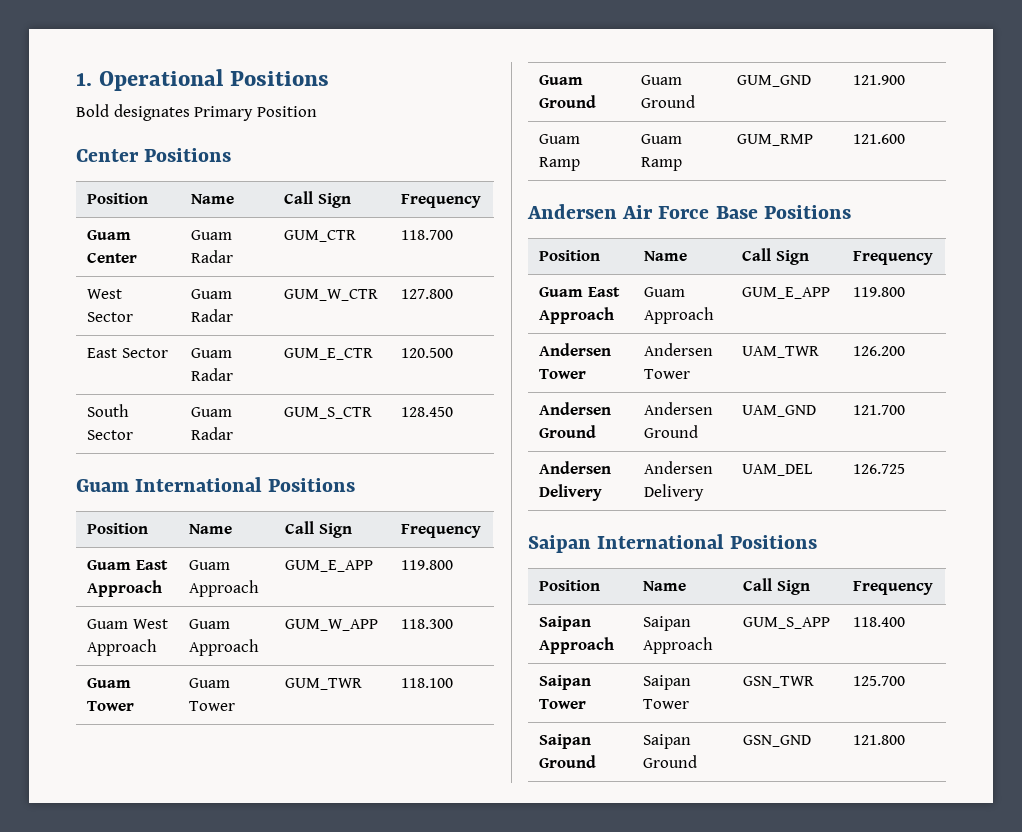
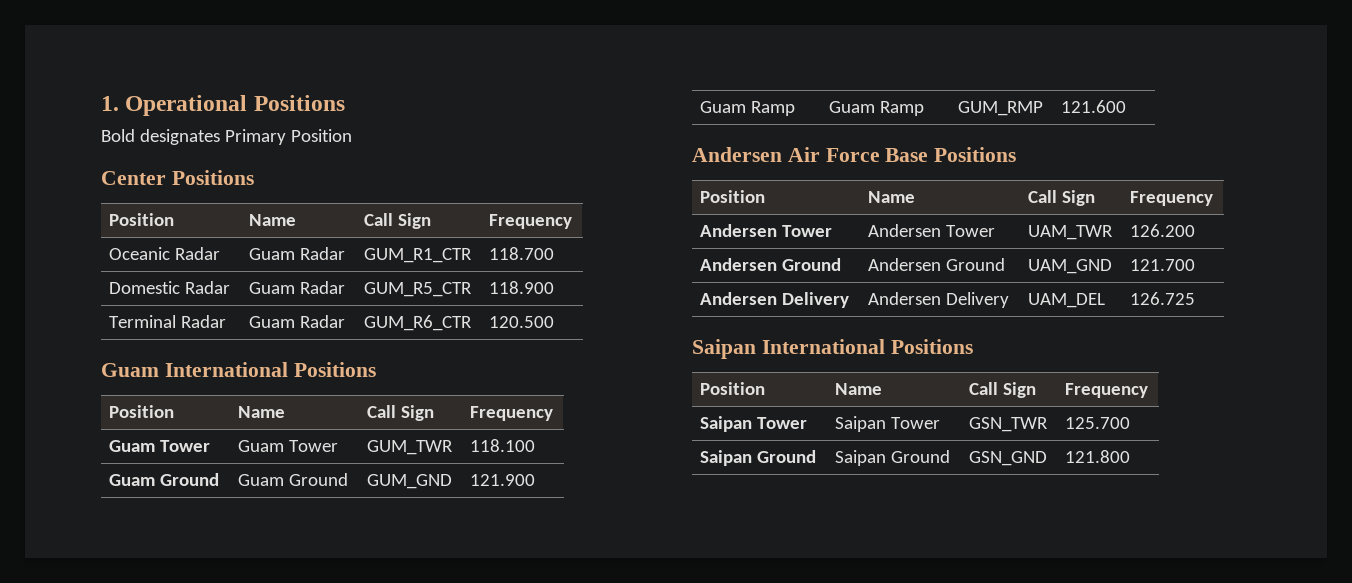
- Guam Center | Guam Radar | GUM_CTR | 118.700
+ Oceanic Radar | Guam Radar | GUM_R1_CTR | 118.700
- West Sector | Guam Radar | GUM_W_CTR | 127.800
- East Sector | Guam Radar | GUM_E_CTR | 120.500
+ Domestic Radar | Guam Radar | GUM_R5_CTR | 118.900
+ Terminal Radar | Guam Radar | GUM_R6_CTR | 120.500
- South Sector | Guam Radar | GUM_S_CTR | 128.450
  Guam International Positions
  Position | Name | Call Sign | Frequency
- Guam East Approach | Guam Approach | GUM_E_APP | 119.800
- Guam West Approach | Guam Approach | GUM_W_APP | 118.300
  Andersen Air Force Base Positions
  Position | Name | Call Sign | Frequency
- Guam East Approach | Guam Approach | GUM_E_APP | 119.800
- Saipan Approach | Saipan Approach | GUM_S_APP | 118.400

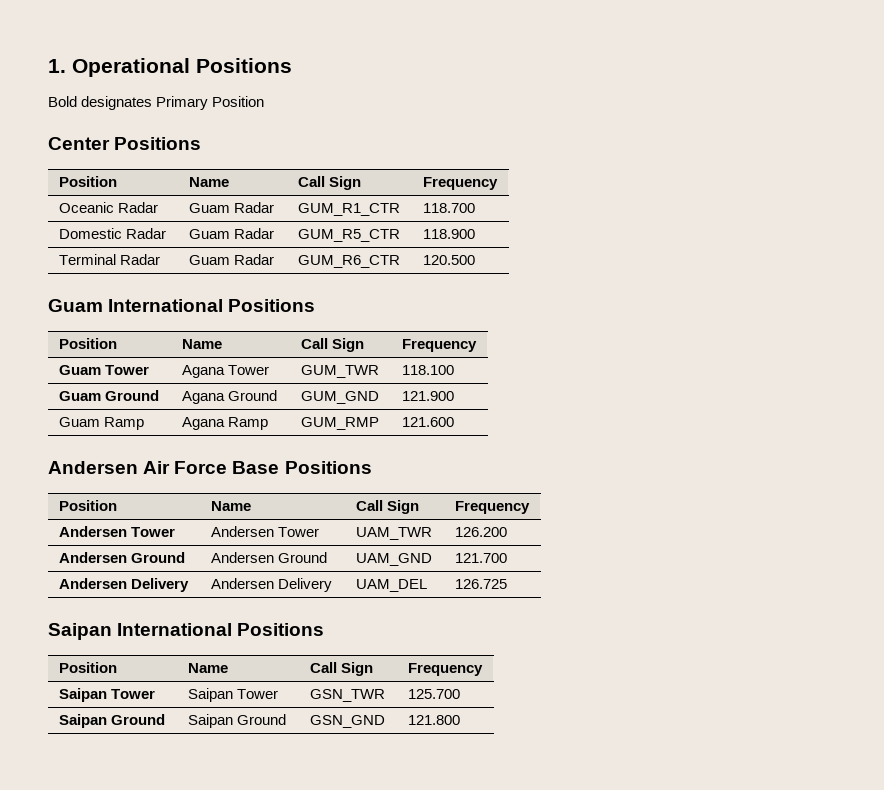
- Guam Tower | Guam Tower | GUM_TWR | 118.100
+ Guam Tower | Agana Tower | GUM_TWR | 118.100
- Guam Ground | Guam Ground | GUM_GND | 121.900
+ Guam Ground | Agana Ground | GUM_GND | 121.900
- Guam Ramp | Guam Ramp | GUM_RMP | 121.600
+ Guam Ramp | Agana Ramp | GUM_RMP | 121.600

